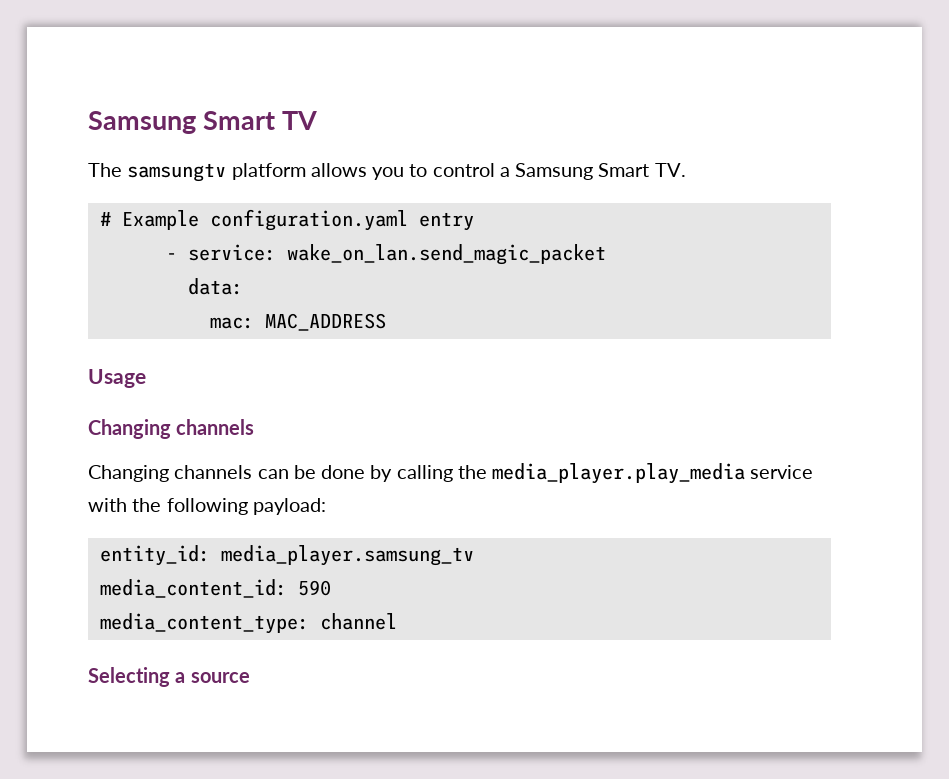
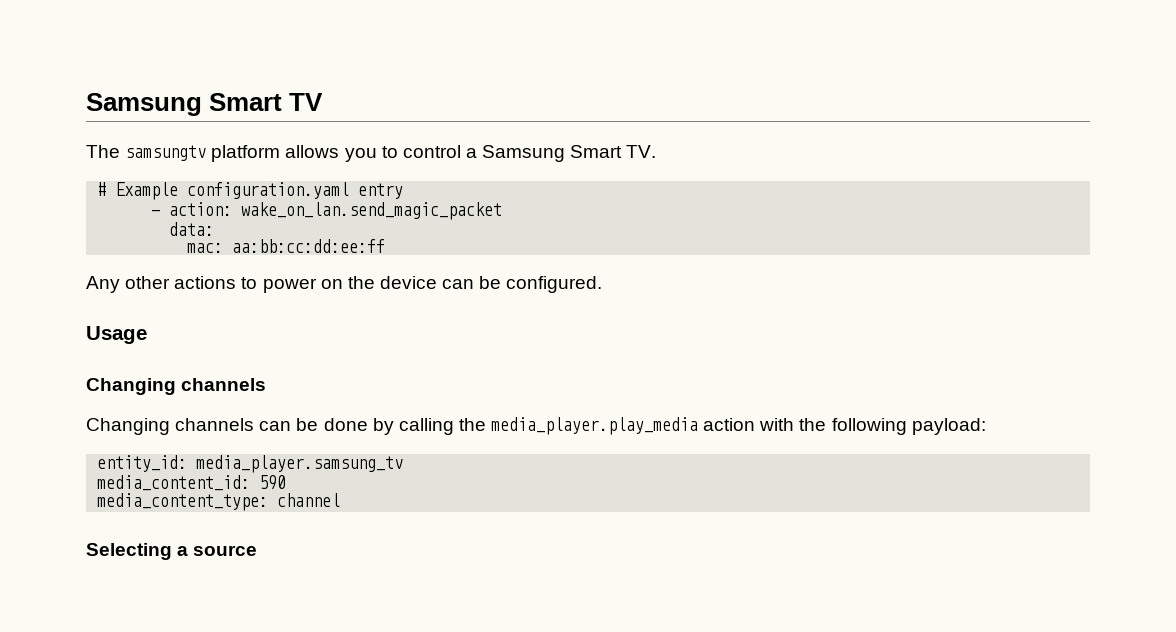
- - service: wake_on_lan.send_magic_packet
+ - action: wake_on_lan.send_magic_packet
- mac: MAC_ADDRESS
+ mac: aa:bb:cc:dd:ee:ff
+ Any other actions to power on the device can be configured.
- Changing channels can be done by calling the media_player.play_media service with the following payload:
+ Changing channels can be done by calling the media_player.play_media action with the following payload:

